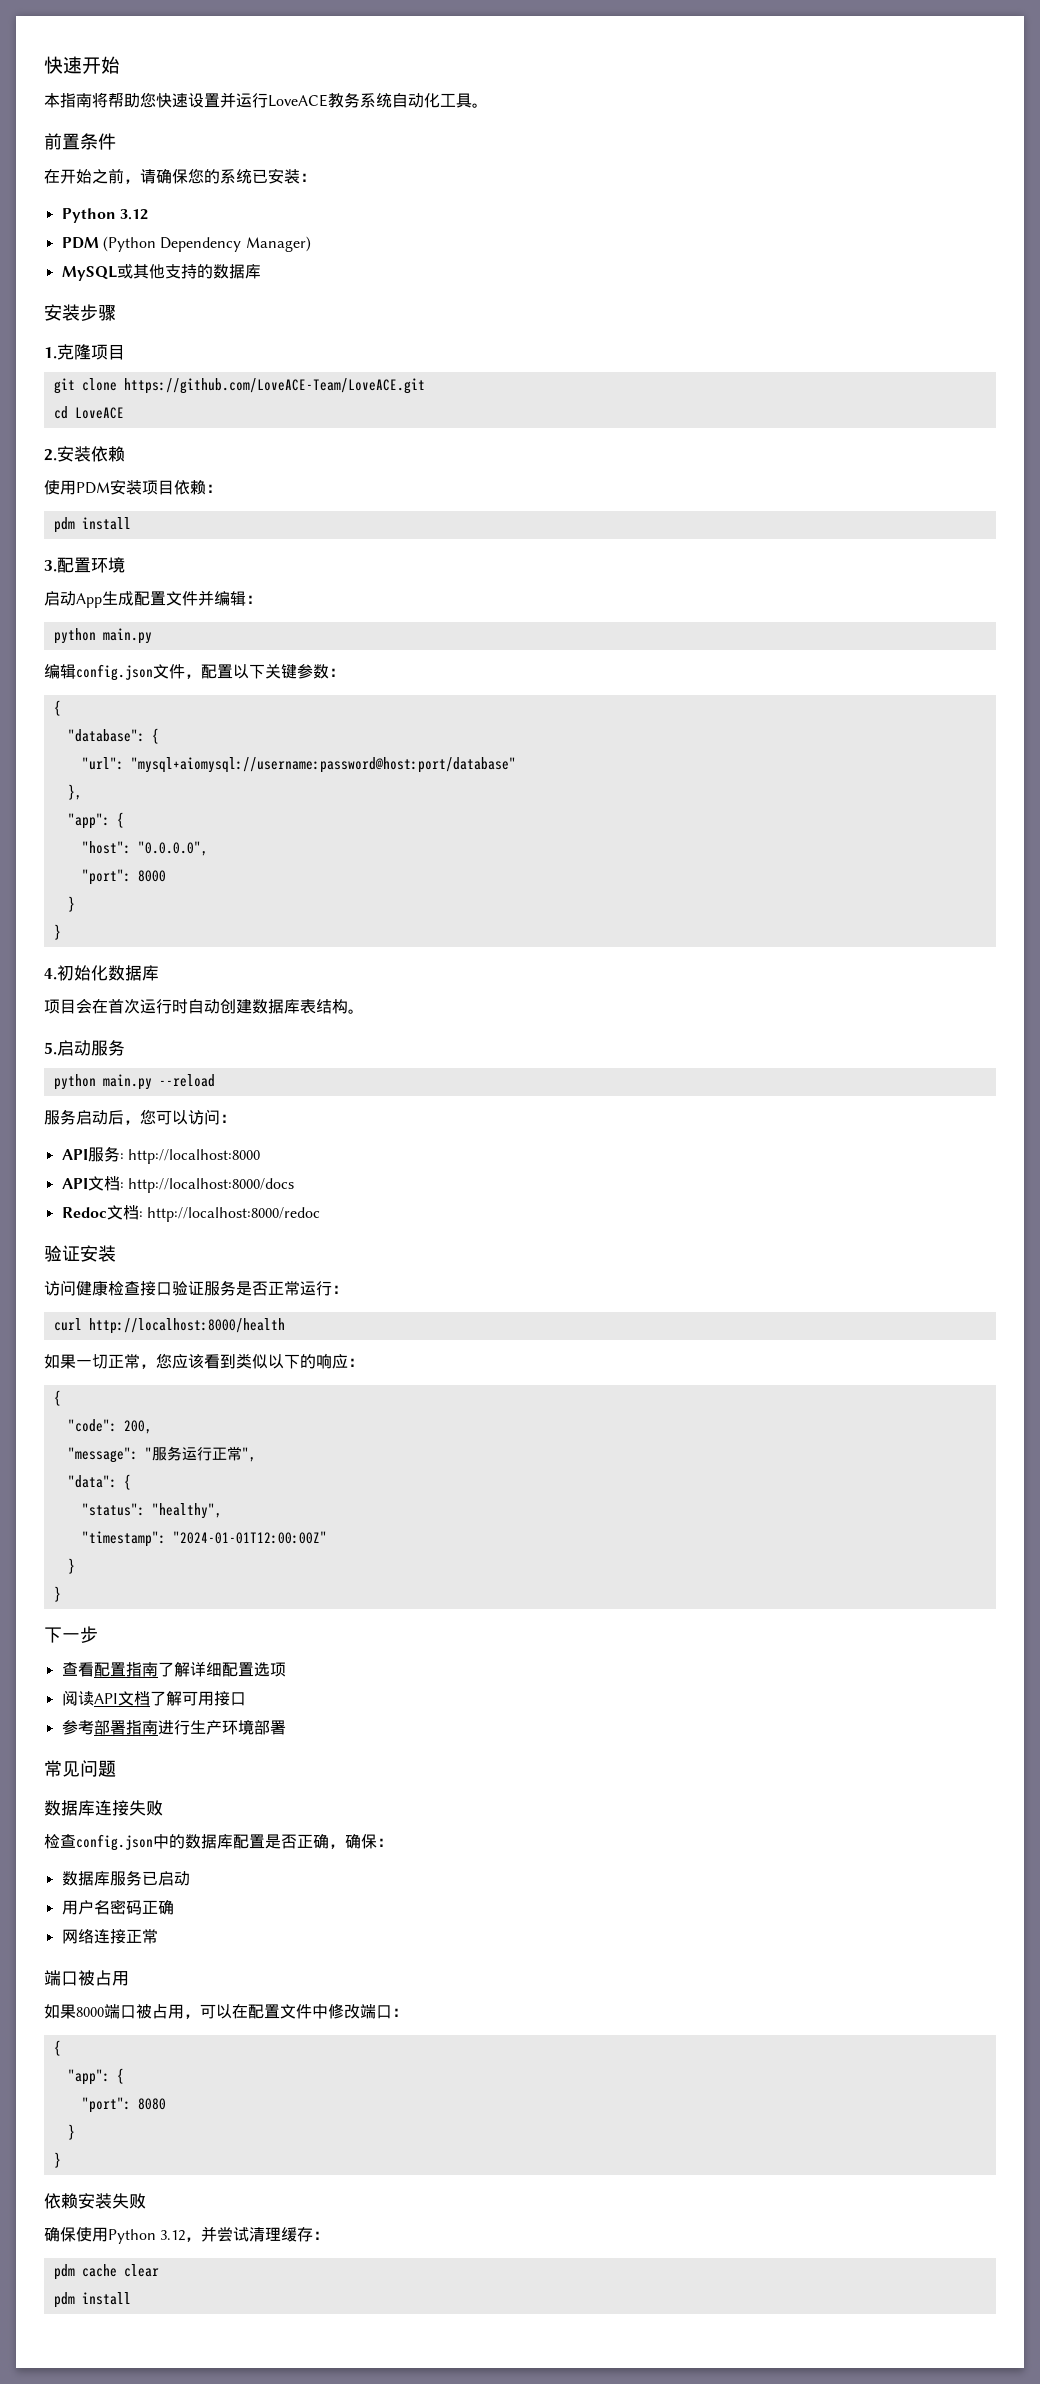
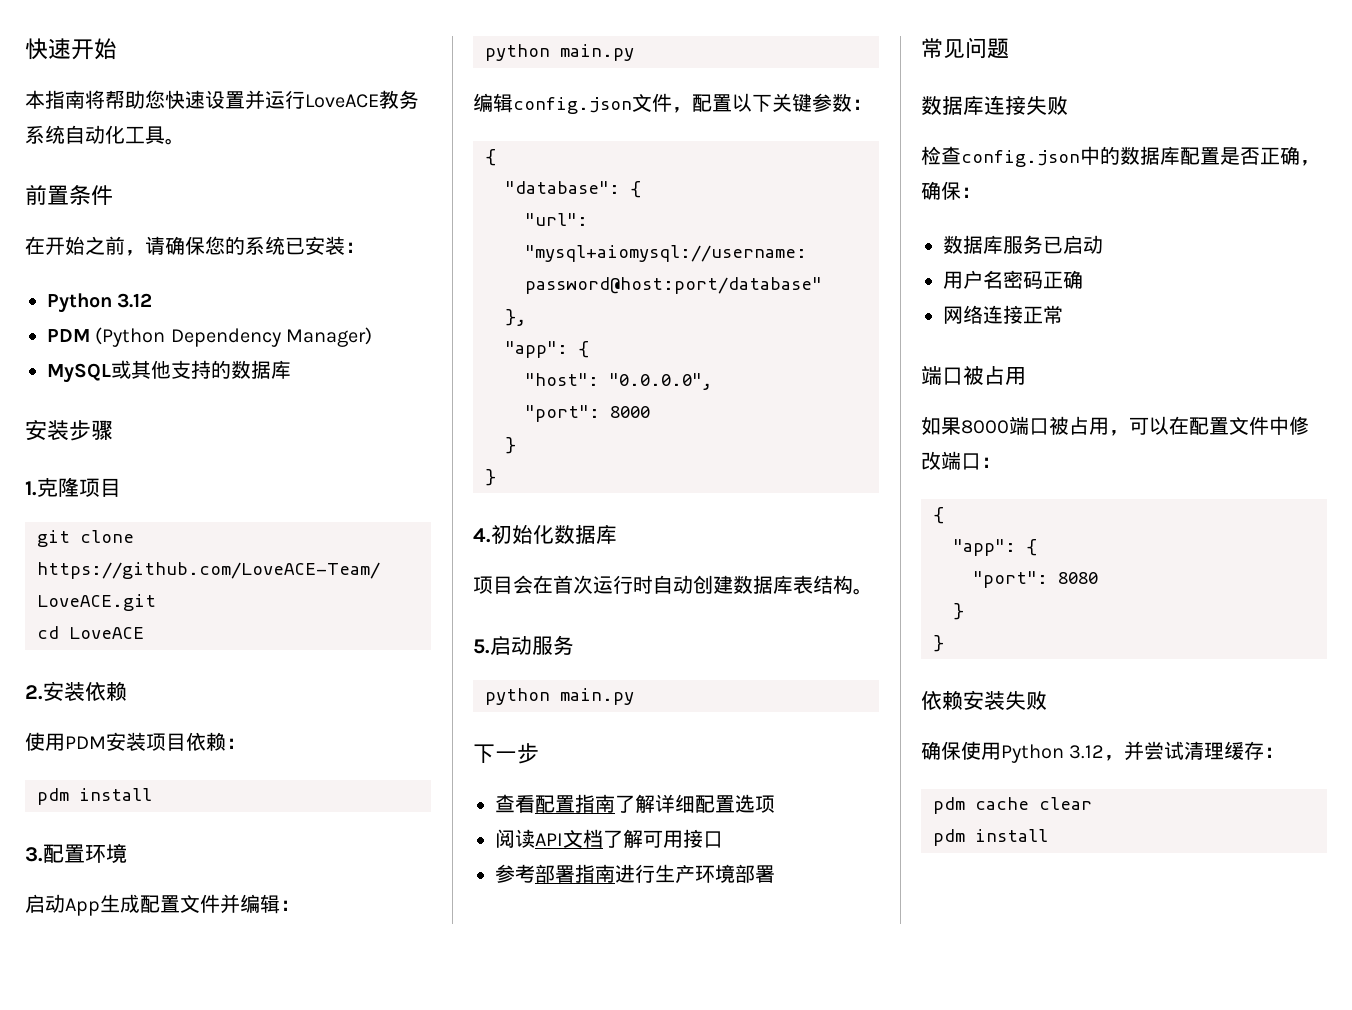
  5.启动服务
- python main.py --reload
- 服务启动后，您可以访问：
- API服务: http://localhost:8000
- API文档: http://localhost:8000/docs
- Redoc文档: http://localhost:8000/redoc
- 验证安装
- 访问健康检查接口验证服务是否正常运行：
- curl http://localhost:8000/health
- 如果一切正常，您应该看到类似以下的响应：
- {
- "code": 200,
- "message": "服务运行正常",
- "data": {
- "status": "healthy",
- "timestamp": "2024-01-01T12:00:00Z"
- }
- }
+ python main.py

